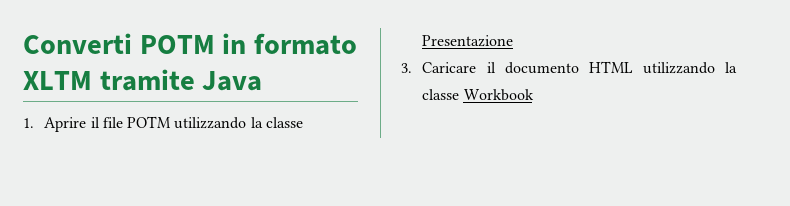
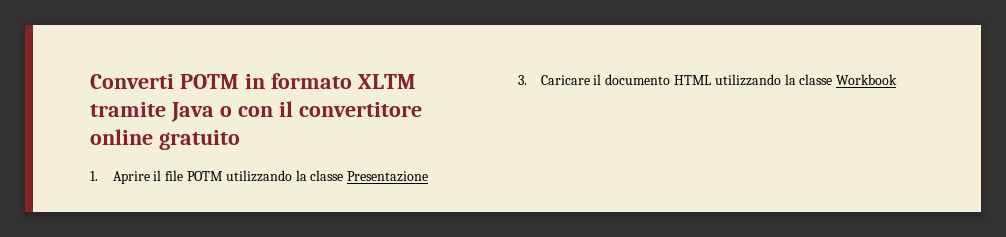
- Converti POTM in formato XLTM tramite Java
+ Converti POTM in formato XLTM tramite Java o con il convertitore online gratuito

